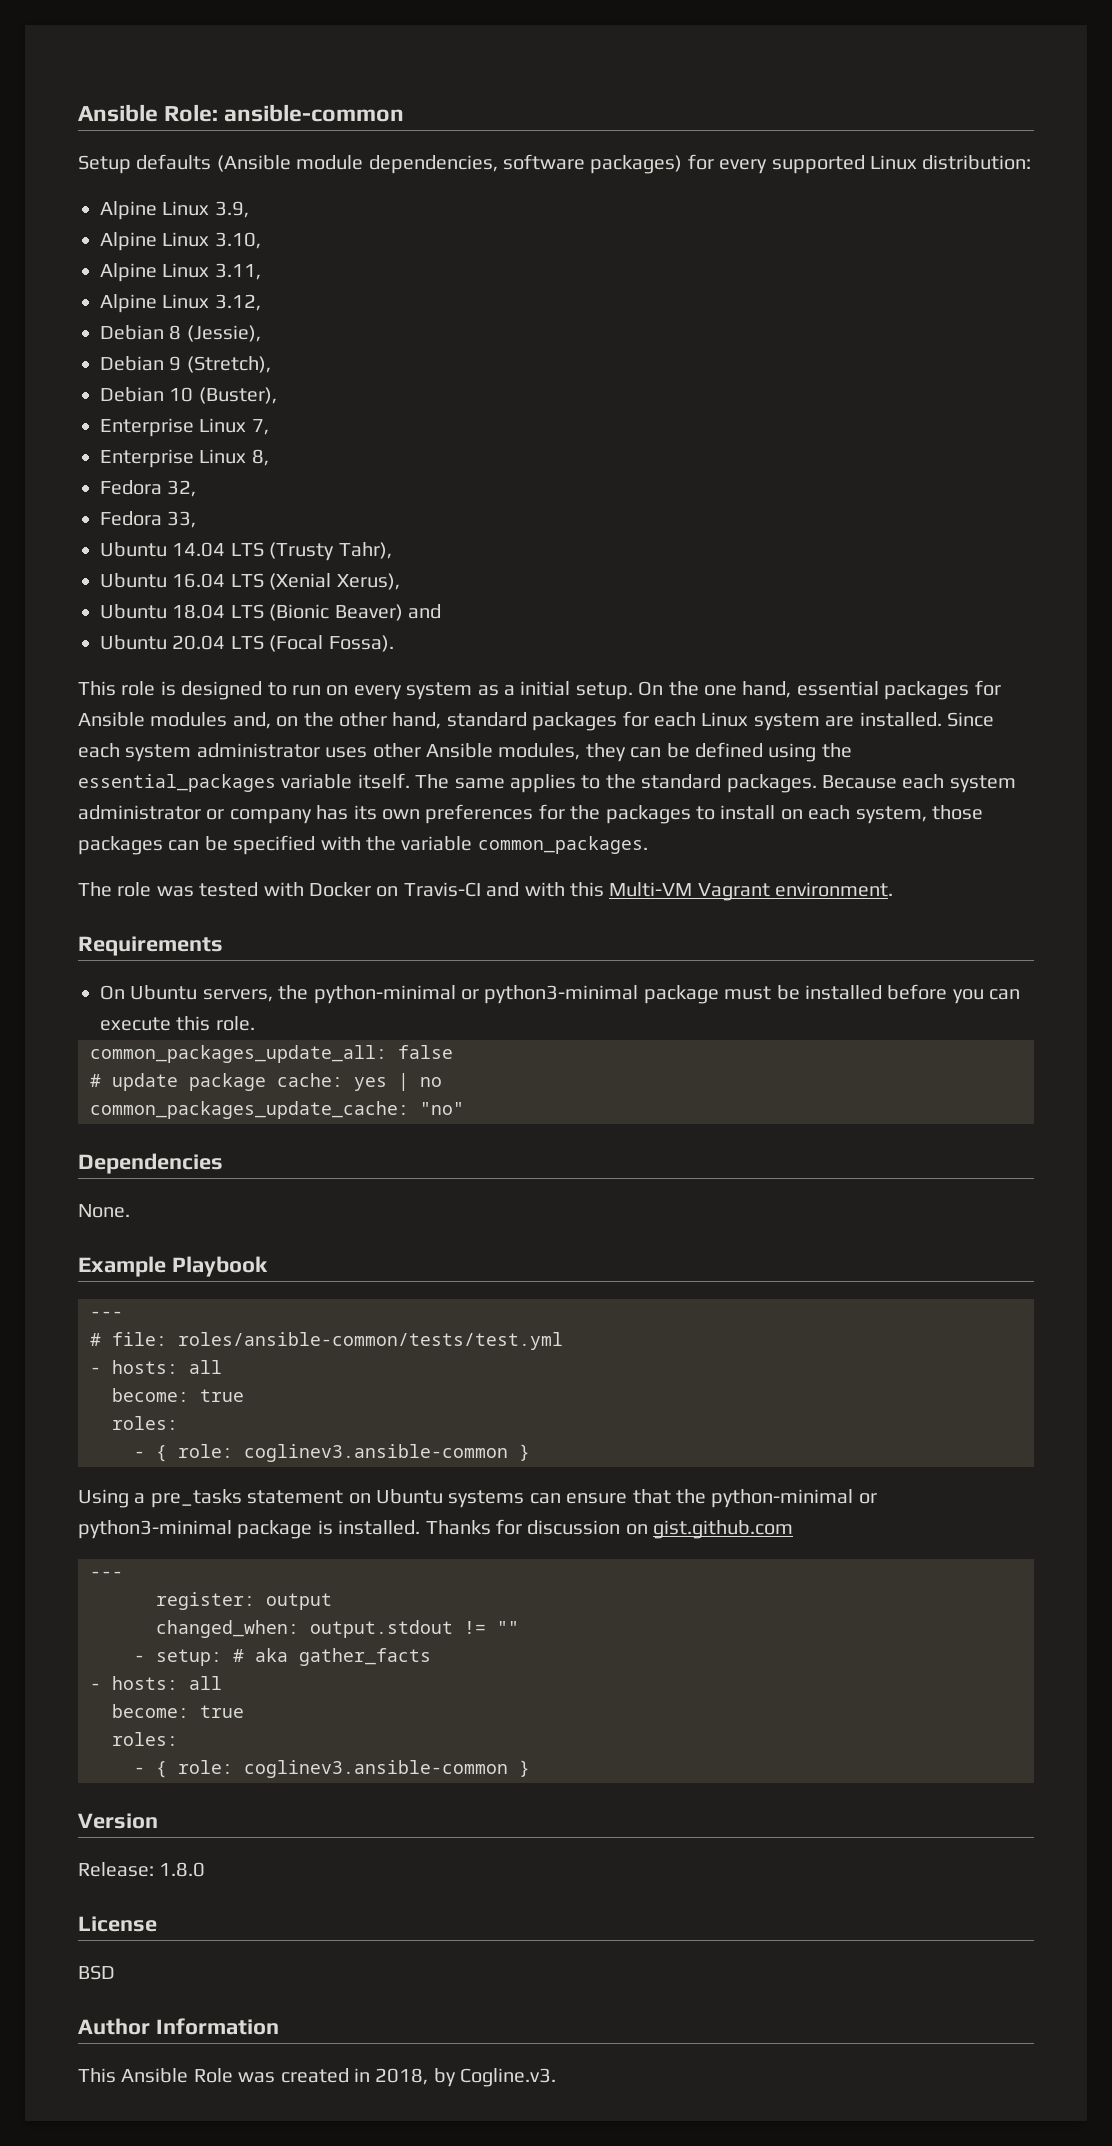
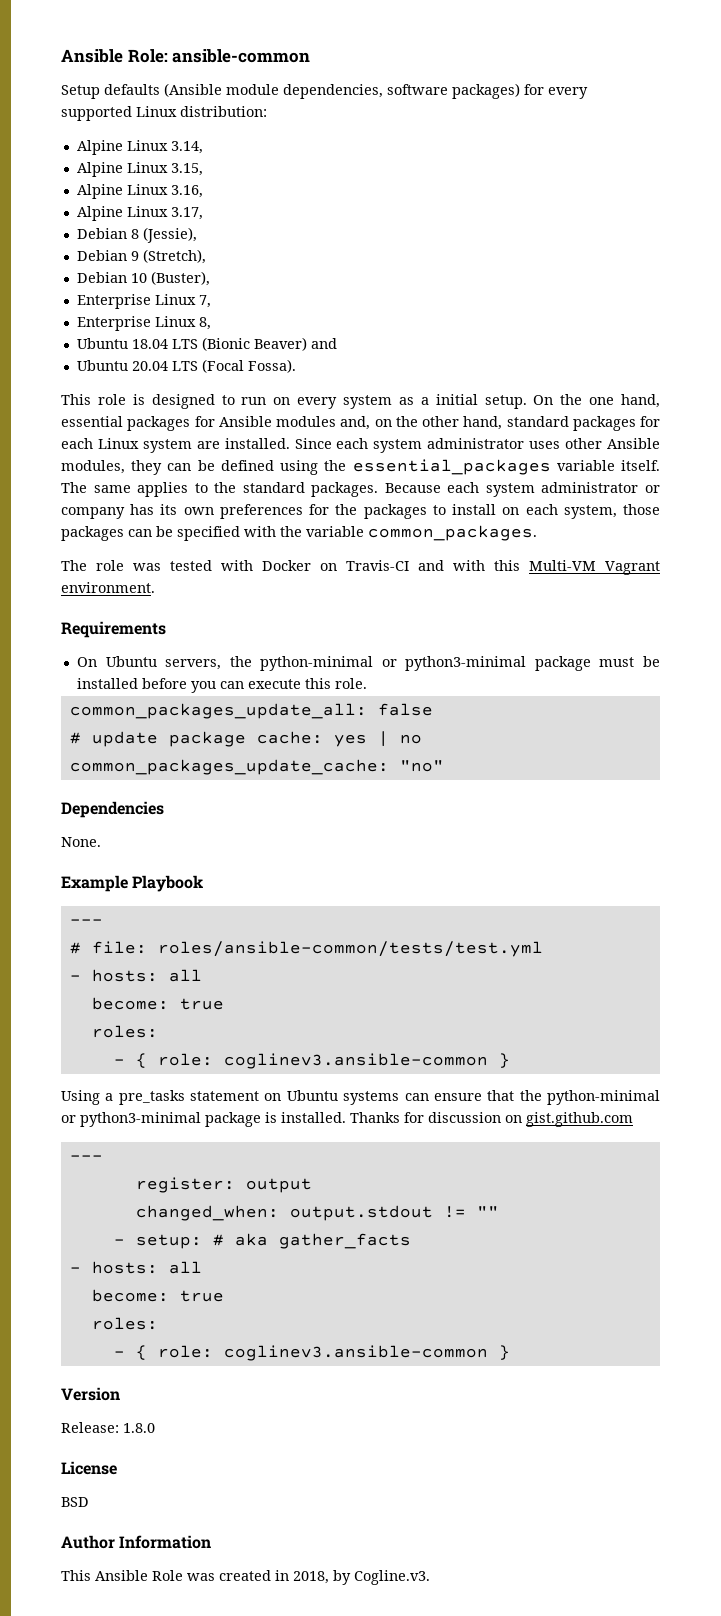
- Alpine Linux 3.9,
- Alpine Linux 3.10,
- Alpine Linux 3.11,
- Alpine Linux 3.12,
+ Alpine Linux 3.14,
+ Alpine Linux 3.15,
+ Alpine Linux 3.16,
+ Alpine Linux 3.17,
- Fedora 32,
- Fedora 33,
- Ubuntu 14.04 LTS (Trusty Tahr),
- Ubuntu 16.04 LTS (Xenial Xerus),

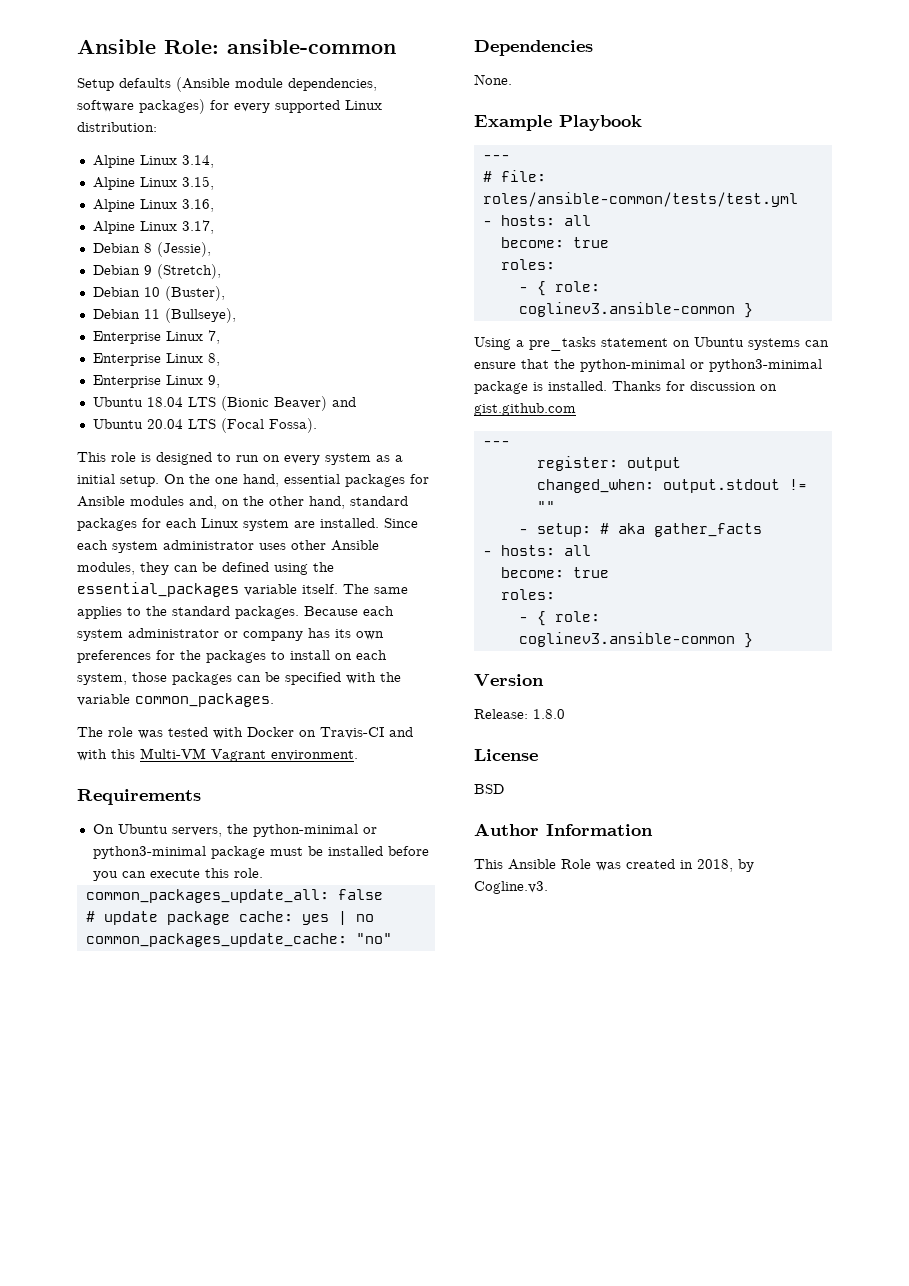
+ Debian 11 (Bullseye),
+ Enterprise Linux 9,

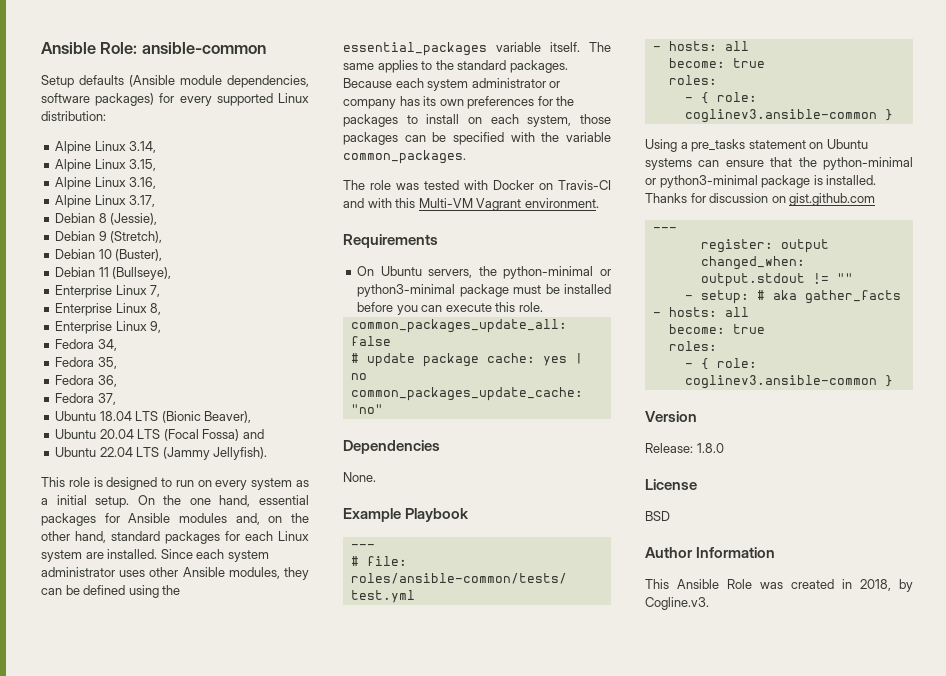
+ Fedora 34,
+ Fedora 35,
+ Fedora 36,
+ Fedora 37,
- Ubuntu 18.04 LTS (Bionic Beaver) and
+ Ubuntu 18.04 LTS (Bionic Beaver),
- Ubuntu 20.04 LTS (Focal Fossa).
+ Ubuntu 20.04 LTS (Focal Fossa) and
+ Ubuntu 22.04 LTS (Jammy Jellyfish).

